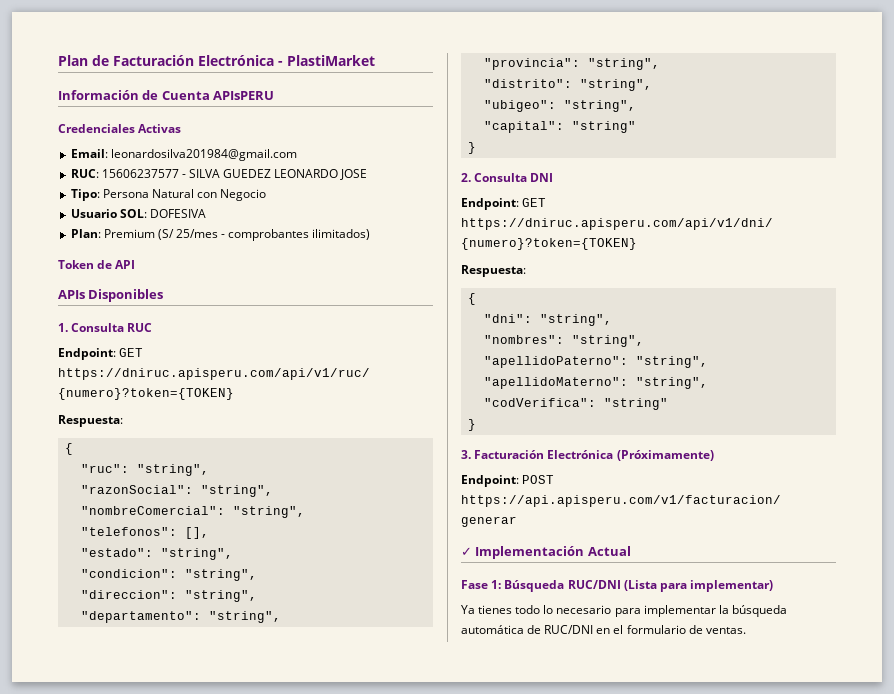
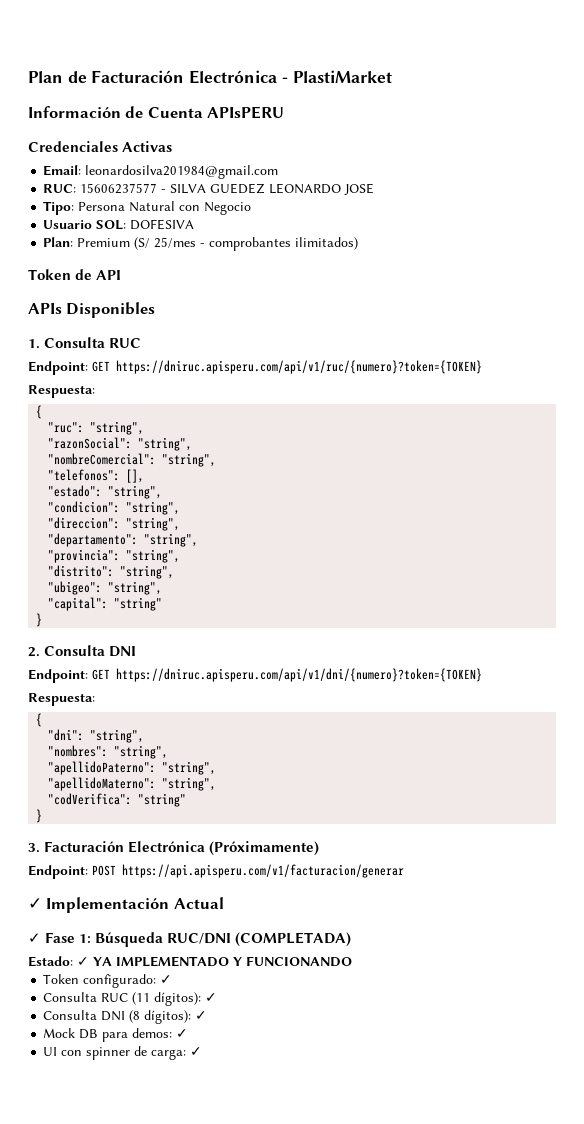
- Fase 1: Búsqueda RUC/DNI (Lista para implementar)
- Ya tienes todo lo necesario para implementar la búsqueda automática de RUC/DNI en el formulario de ventas.
+ ✓ Fase 1: Búsqueda RUC/DNI (COMPLETADA)
+ Estado: ✓ YA IMPLEMENTADO Y FUNCIONANDO
+ Token configurado: ✓
+ Consulta RUC (11 dígitos): ✓
+ Consulta DNI (8 dígitos): ✓
+ Mock DB para demos: ✓
+ UI con spinner de carga: ✓

